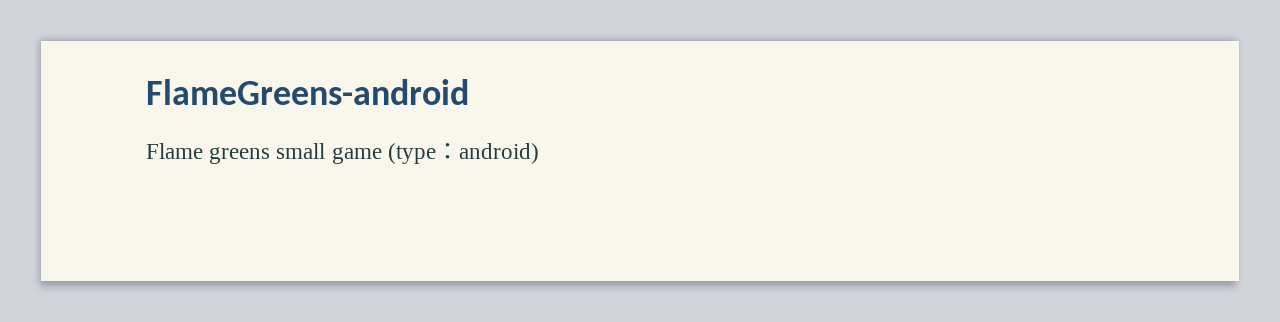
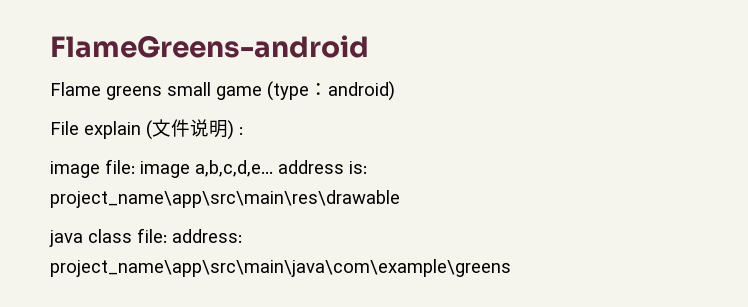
+ File explain (文件说明) :
+ image file: image a,b,c,d,e... address is: project_name\app\src\main\res\drawable
+ java class file: address: project_name\app\src\main\java\com\example\greens

